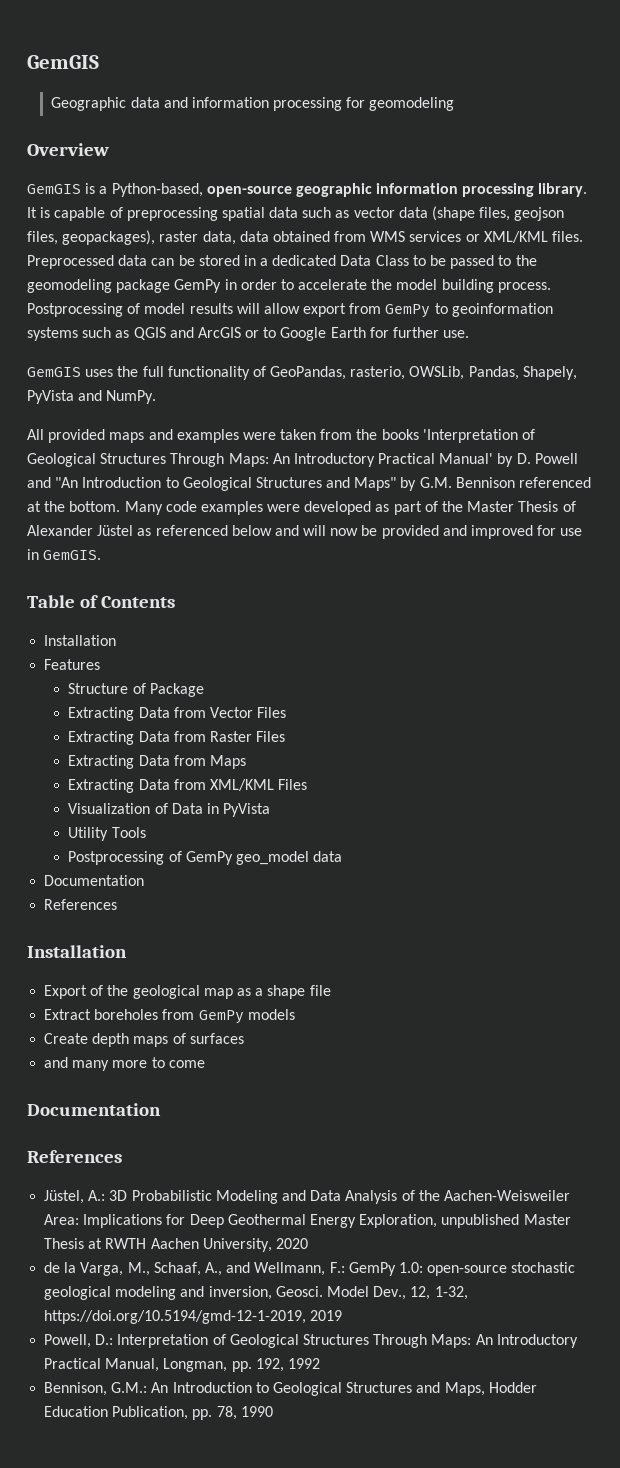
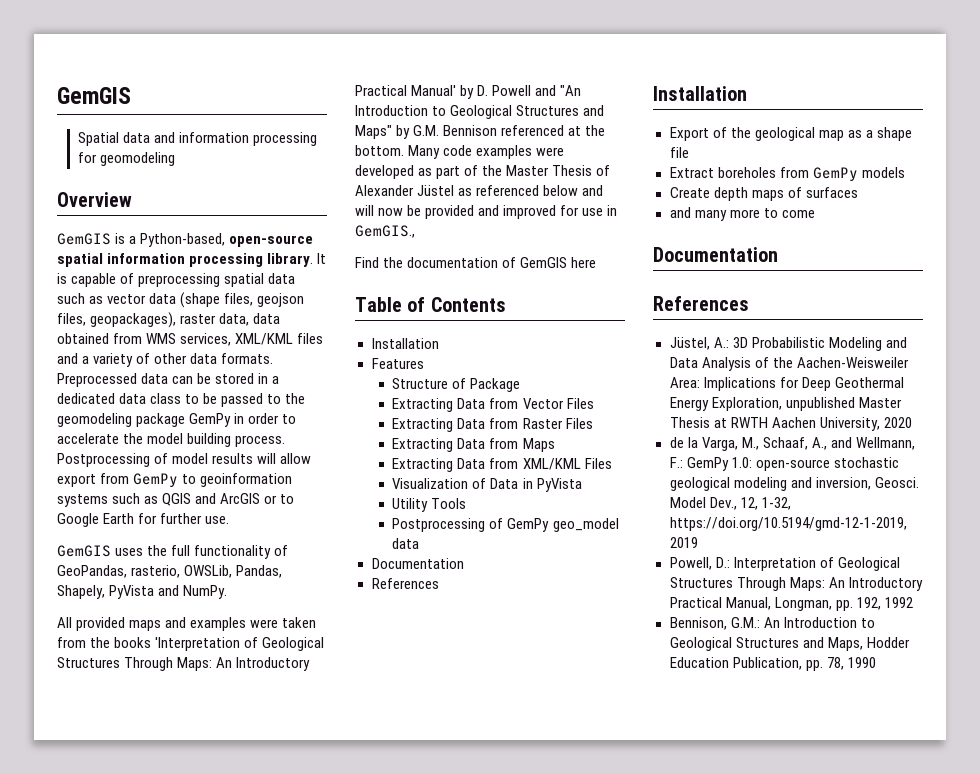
- Geographic data and information processing for geomodeling
+ Spatial data and information processing for geomodeling
- GemGIS is a Python-based, open-source geographic information processing library.
+ GemGIS is a Python-based, open-source spatial information processing library.
- It is capable of preprocessing spatial data such as vector data (shape files, geojson files, geopackages), raster data, data obtained from WMS services or XML/KML files.
+ It is capable of preprocessing spatial data such as vector data (shape files, geojson files, geopackages), raster data, data obtained from WMS services, XML/KML files and a variety of other data formats.
- Preprocessed data can be stored in a dedicated Data Class to be passed to the geomodeling package GemPy in order to accelerate the model building process.
+ Preprocessed data can be stored in a dedicated data class to be passed to the geomodeling package GemPy in order to accelerate the model building process.
- Many code examples were developed as part of the Master Thesis of Alexander Jüstel as referenced below and will now be provided and improved for use in GemGIS.
+ Many code examples were developed as part of the Master Thesis of Alexander Jüstel as referenced below and will now be provided and improved for use in GemGIS.,
+ Find the documentation of GemGIS here

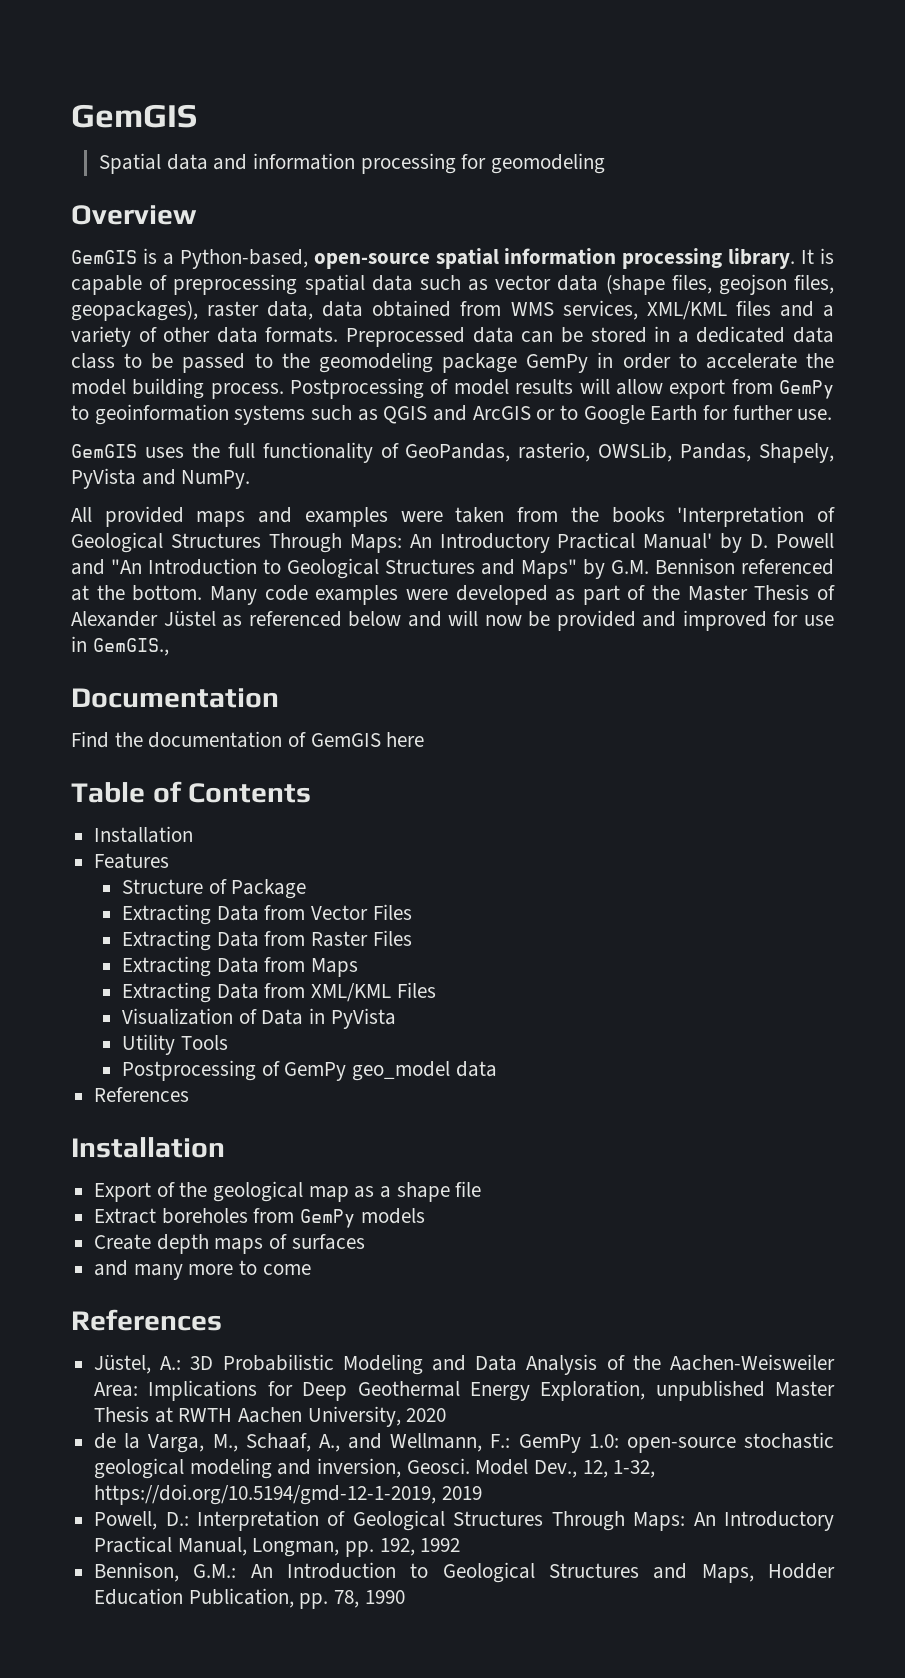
+ Documentation
  Postprocessing of GemPy geo_model data
- Documentation
  and many more to come
- Documentation

